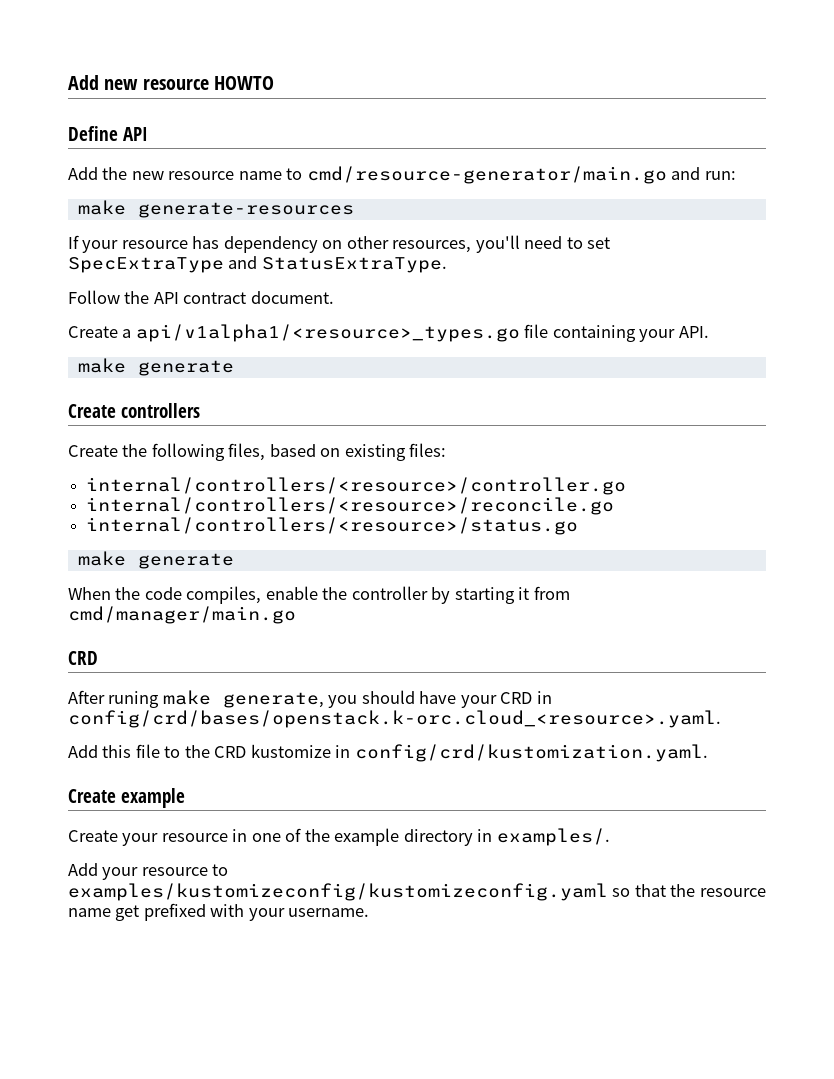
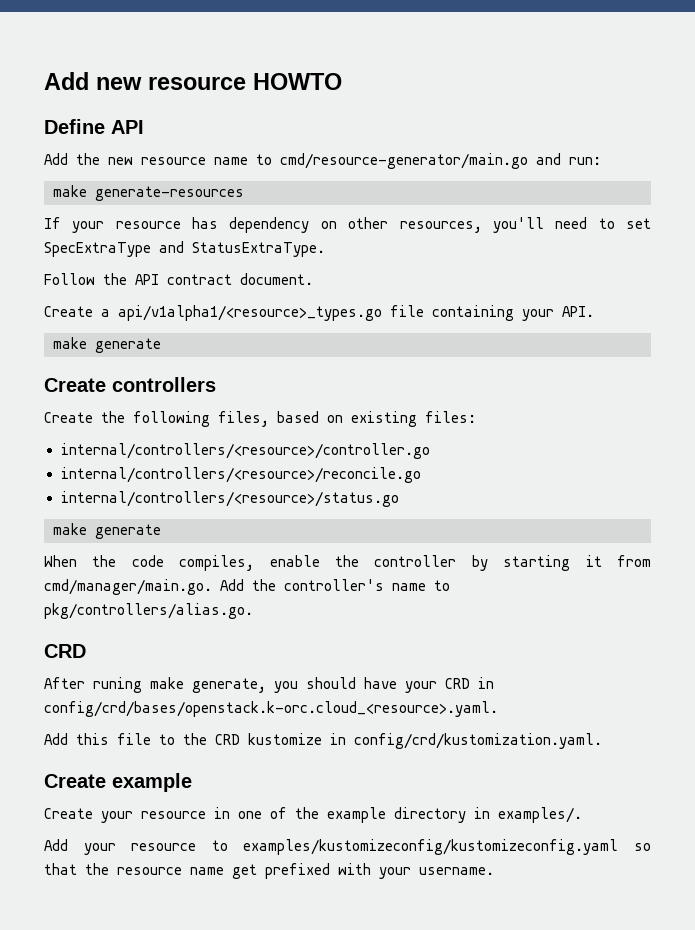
- When the code compiles, enable the controller by starting it from cmd/manager/main.go
+ When the code compiles, enable the controller by starting it from cmd/manager/main.go. Add the controller's name to pkg/controllers/alias.go.

